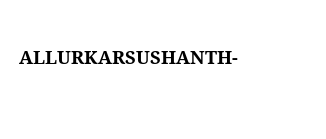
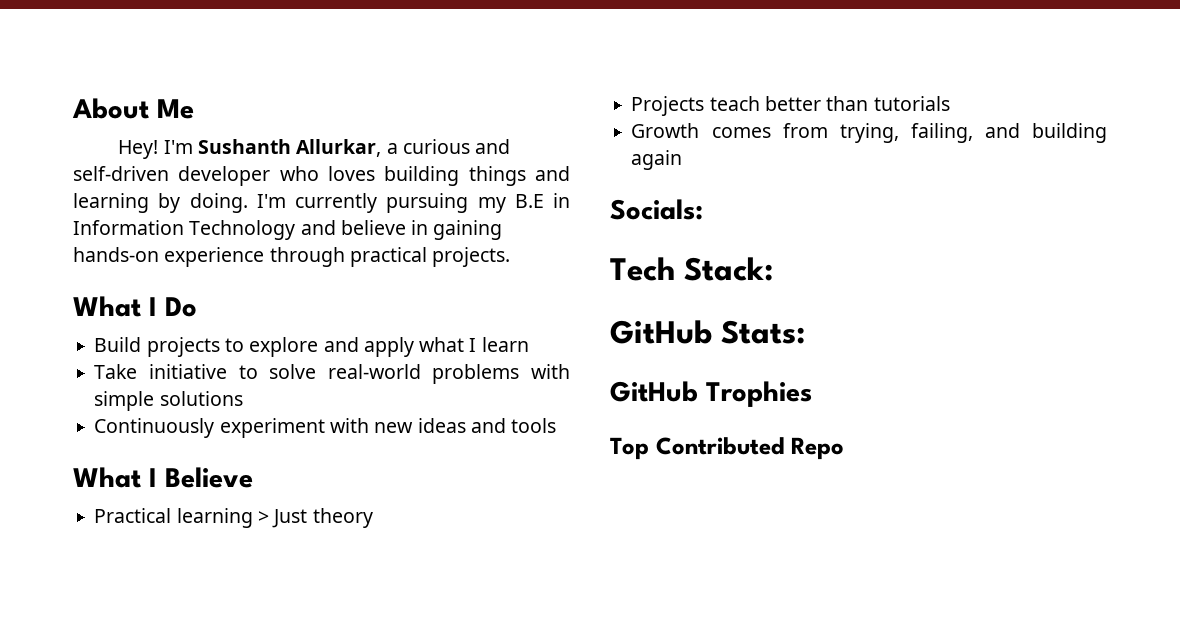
- ALLURKARSUSHANTH-
+ About Me
+ Hey! I'm Sushanth Allurkar, a curious and self-driven developer who loves building things and learning by doing. I'm currently pursuing my B.E in Information Technology and believe in gaining hands-on experience through practical projects.
+ What I Do
+ Build projects to explore and apply what I learn
+ Take initiative to solve real-world problems with simple solutions
+ Continuously experiment with new ideas and tools
+ What I Believe
+ Practical learning > Just theory
+ Projects teach better than tutorials
+ Growth comes from trying, failing, and building again
+ Socials:
+ Tech Stack:
+ GitHub Stats:
+ GitHub Trophies
+ Top Contributed Repo

